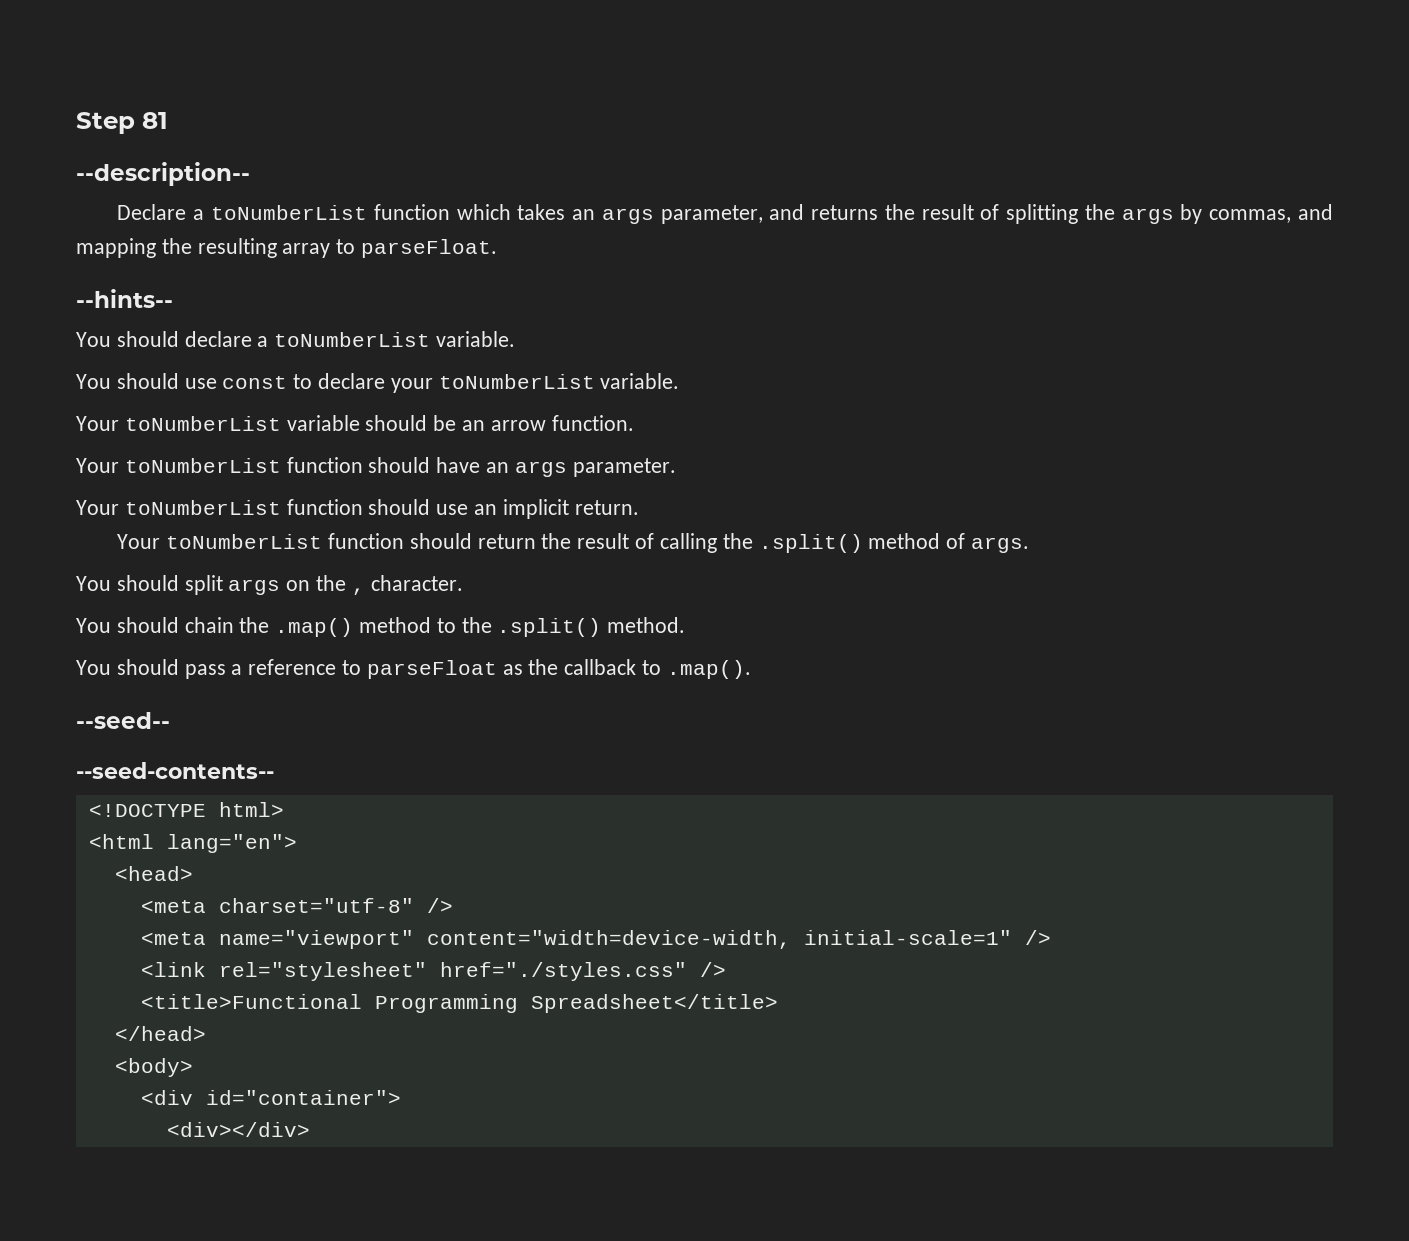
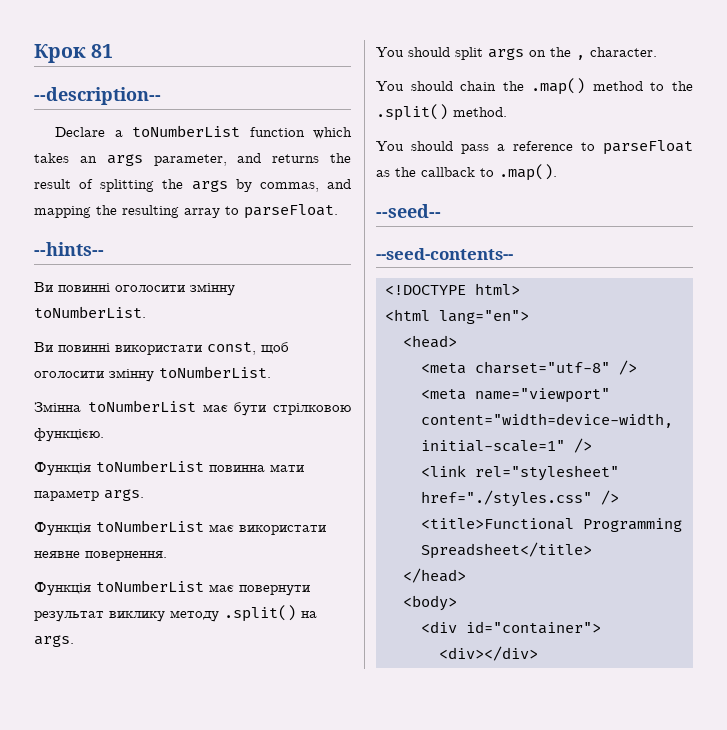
- Step 81
+ Крок 81
- You should declare a toNumberList variable.
- You should use const to declare your toNumberList variable.
- Your toNumberList variable should be an arrow function.
- Your toNumberList function should have an args parameter.
- Your toNumberList function should use an implicit return.
- Your toNumberList function should return the result of calling the .split() method of args.
+ Ви повинні оголосити змінну toNumberList.
+ Ви повинні використати const, щоб оголосити змінну toNumberList.
+ Змінна toNumberList має бути стрілковою функцією.
+ Функція toNumberList повинна мати параметр args.
+ Функція toNumberList має використати неявне повернення.
+ Функція toNumberList має повернути результат виклику методу .split() на args.

